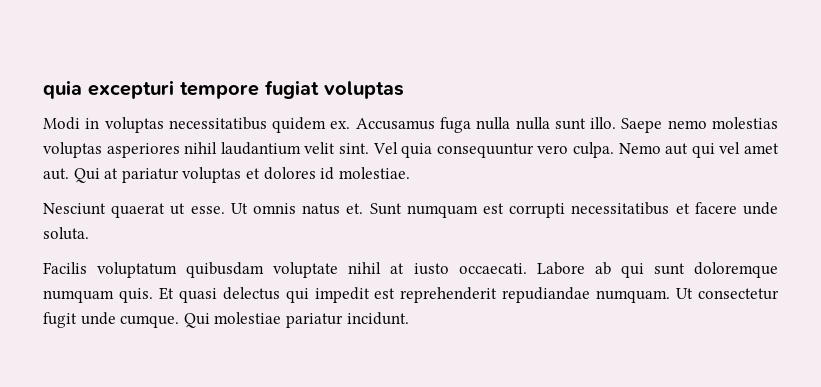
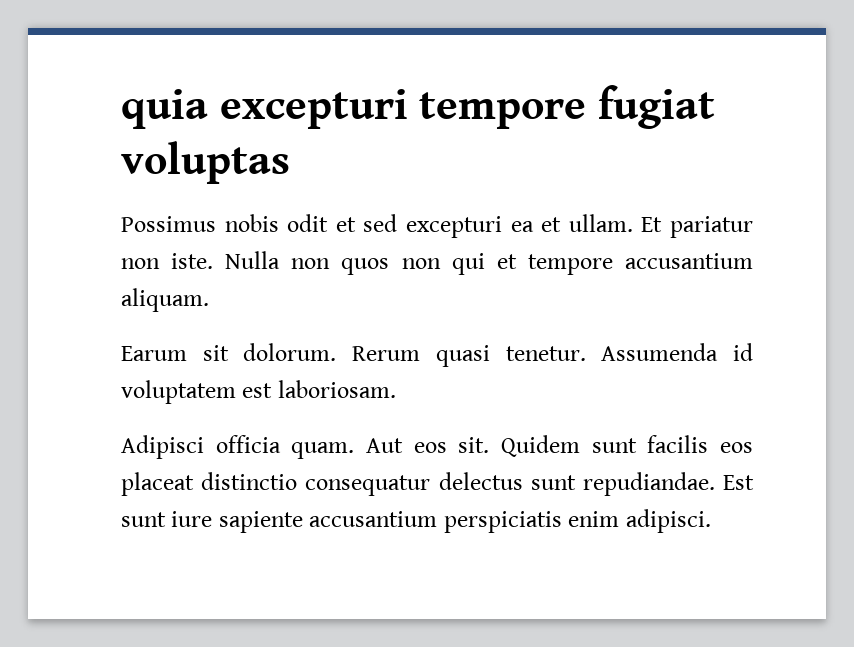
- Modi in voluptas necessitatibus quidem ex. Accusamus fuga nulla nulla sunt illo. Saepe nemo molestias voluptas asperiores nihil laudantium velit sint. Vel quia consequuntur vero culpa. Nemo aut qui vel amet aut. Qui at pariatur voluptas et dolores id molestiae.
- Nesciunt quaerat ut esse. Ut omnis natus et. Sunt numquam est corrupti necessitatibus et facere unde soluta.
- Facilis voluptatum quibusdam voluptate nihil at iusto occaecati. Labore ab qui sunt doloremque numquam quis. Et quasi delectus qui impedit est reprehenderit repudiandae numquam. Ut consectetur fugit unde cumque. Qui molestiae pariatur incidunt.
+ Possimus nobis odit et sed excepturi ea et ullam. Et pariatur non iste. Nulla non quos non qui et tempore accusantium aliquam.
+ Earum sit dolorum. Rerum quasi tenetur. Assumenda id voluptatem est laboriosam.
+ Adipisci officia quam. Aut eos sit. Quidem sunt facilis eos placeat distinctio consequatur delectus sunt repudiandae. Est sunt iure sapiente accusantium perspiciatis enim adipisci.

